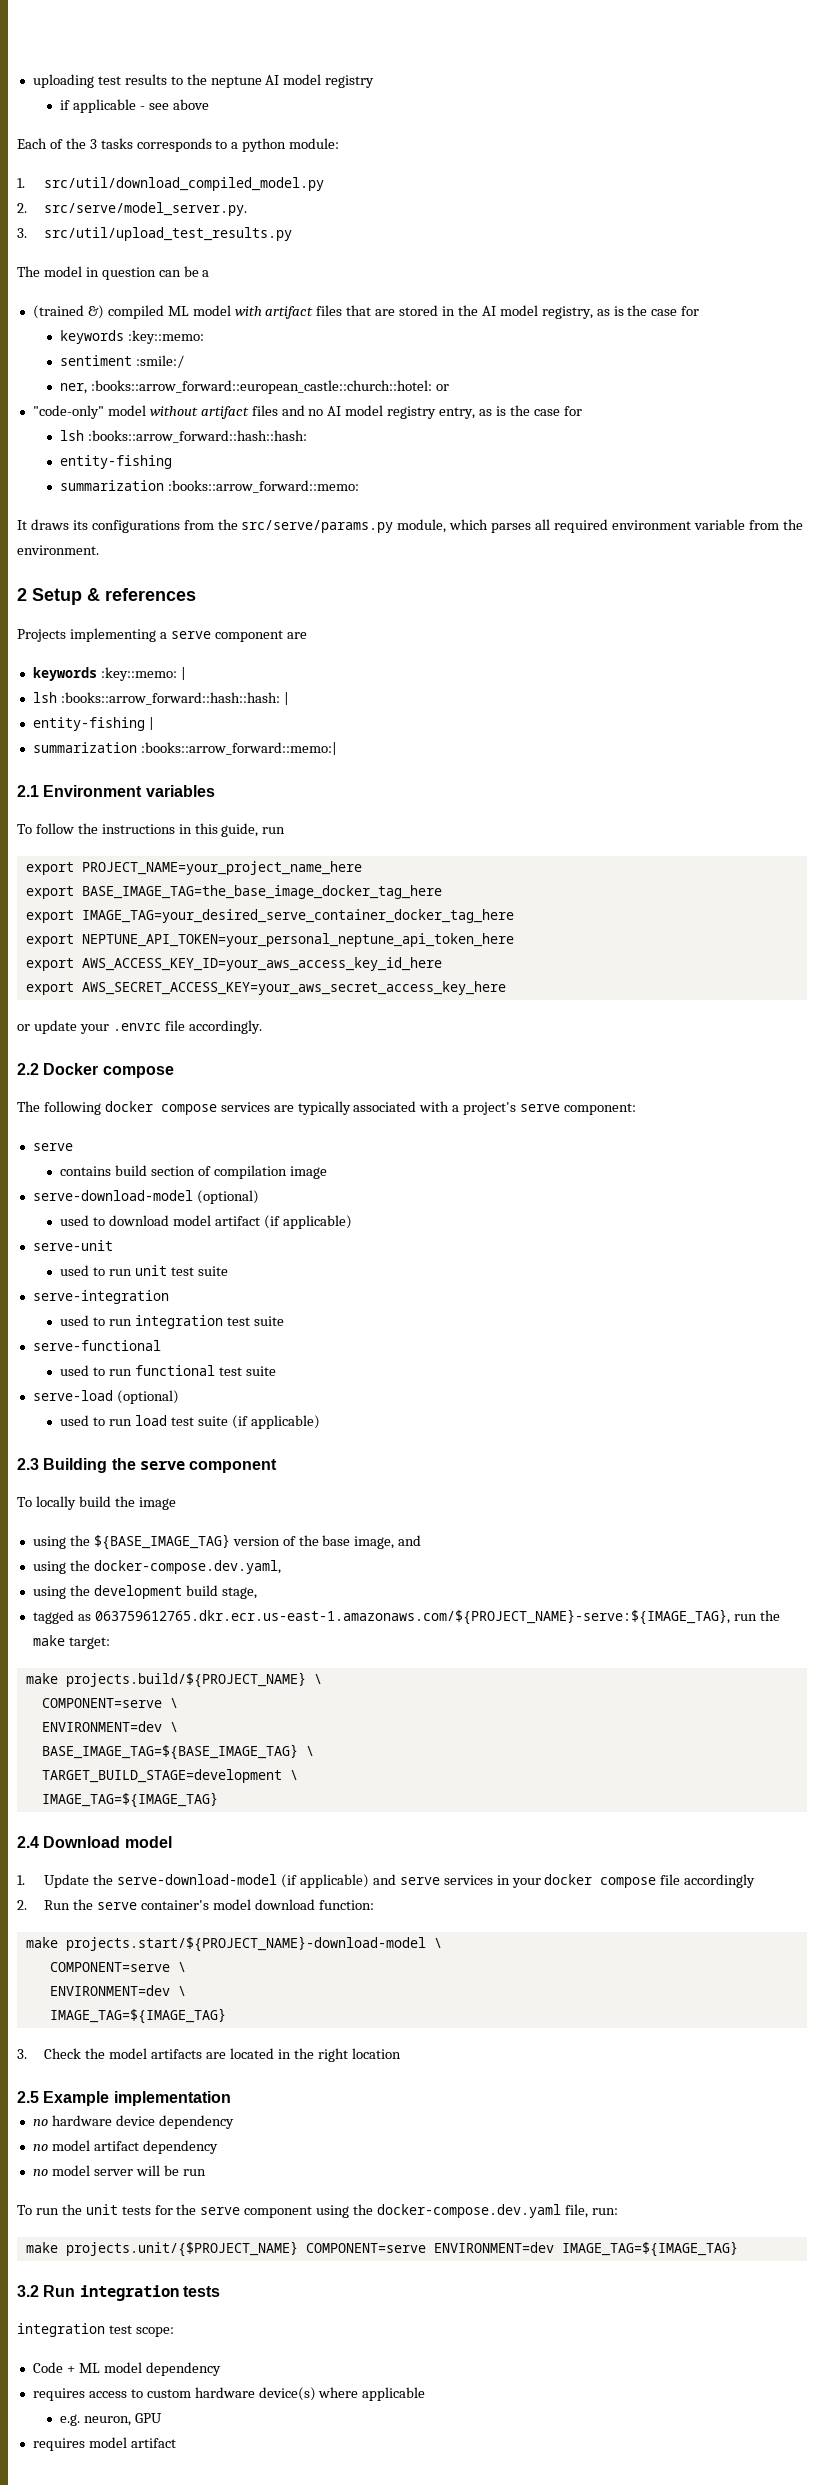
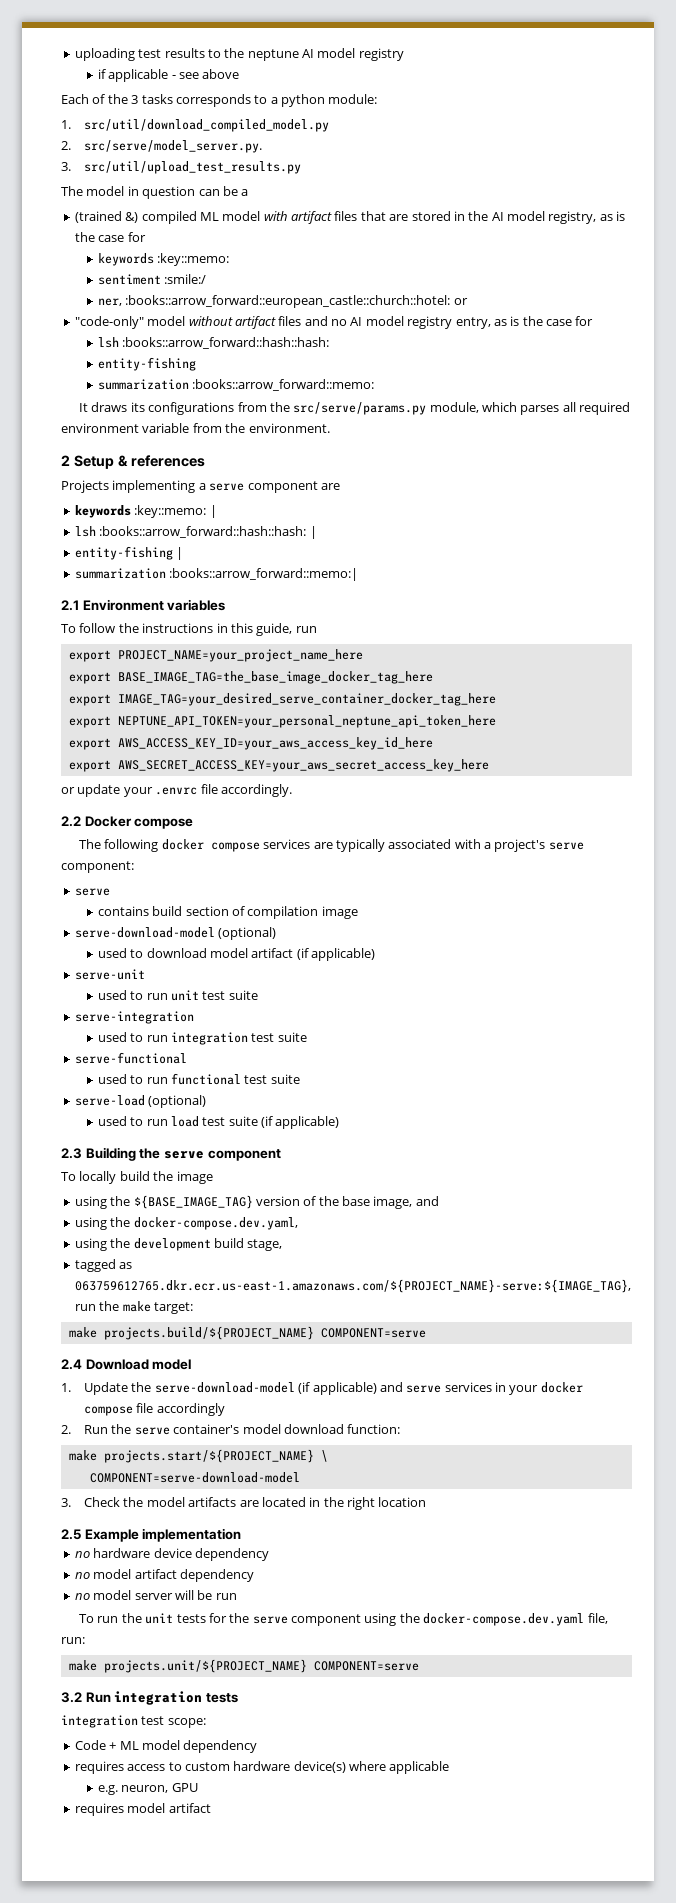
- make projects.build/${PROJECT_NAME} \
- COMPONENT=serve \
- ENVIRONMENT=dev \
- BASE_IMAGE_TAG=${BASE_IMAGE_TAG} \
- TARGET_BUILD_STAGE=development \
- IMAGE_TAG=${IMAGE_TAG}
+ make projects.build/${PROJECT_NAME} COMPONENT=serve
- make projects.start/${PROJECT_NAME}-download-model \
- COMPONENT=serve \
- ENVIRONMENT=dev \
- IMAGE_TAG=${IMAGE_TAG}
+ make projects.start/${PROJECT_NAME} \
+ COMPONENT=serve-download-model
- make projects.unit/{$PROJECT_NAME} COMPONENT=serve ENVIRONMENT=dev IMAGE_TAG=${IMAGE_TAG}
+ make projects.unit/${PROJECT_NAME} COMPONENT=serve

